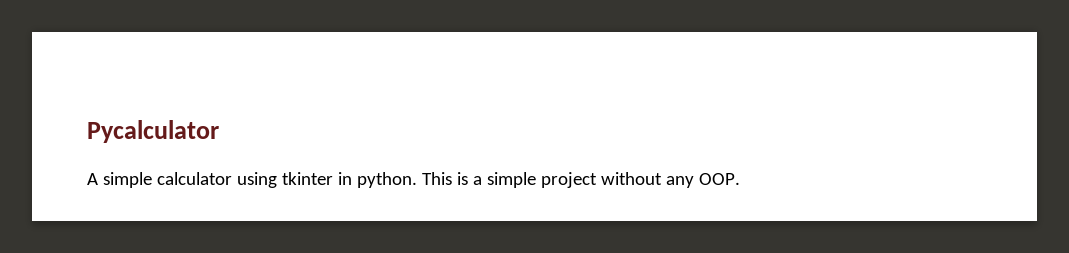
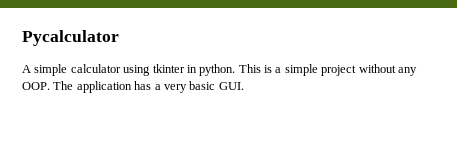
- This is a simple project without any OOP.
+ This is a simple project without any OOP. The application has a very basic GUI.

